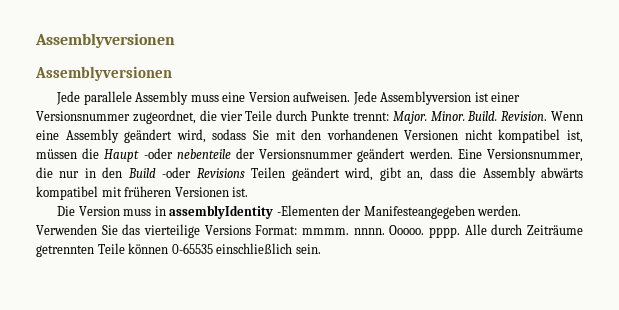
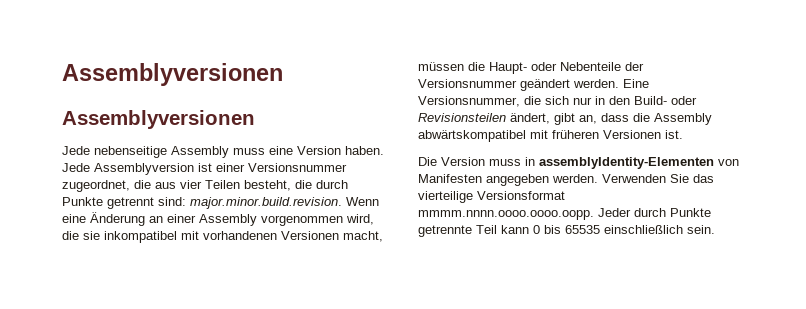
- Jede parallele Assembly muss eine Version aufweisen.
+ Jede nebenseitige Assembly muss eine Version haben.
- Jede Assemblyversion ist einer Versionsnummer zugeordnet, die vier Teile durch Punkte trennt: Major. Minor. Build. Revision. Wenn eine Assembly geändert wird, sodass Sie mit den vorhandenen Versionen nicht kompatibel ist, müssen die Haupt -oder nebenteile der Versionsnummer geändert werden.
+ Jede Assemblyversion ist einer Versionsnummer zugeordnet, die aus vier Teilen besteht, die durch Punkte getrennt sind: major.minor.build.revision. Wenn eine Änderung an einer Assembly vorgenommen wird, die sie inkompatibel mit vorhandenen Versionen macht, müssen die Haupt- oder Nebenteile der Versionsnummer geändert werden.
- Eine Versionsnummer, die nur in den Build -oder Revisions Teilen geändert wird, gibt an, dass die Assembly abwärts kompatibel mit früheren Versionen ist.
+ Eine Versionsnummer, die sich nur in den Build- oder Revisionsteilen ändert, gibt an, dass die Assembly abwärtskompatibel mit früheren Versionen ist.
- Die Version muss in assemblyIdentity -Elementen der Manifesteangegeben werden.
+ Die Version muss in assemblyIdentity-Elementen von Manifesten angegeben werden.
- Verwenden Sie das vierteilige Versions Format: mmmm. nnnn. Ooooo. pppp. Alle durch Zeiträume getrennten Teile können 0-65535 einschließlich sein.
+ Verwenden Sie das vierteilige Versionsformat mmmm.nnnn.oooo.oooo.oopp. Jeder durch Punkte getrennte Teil kann 0 bis 65535 einschließlich sein.

